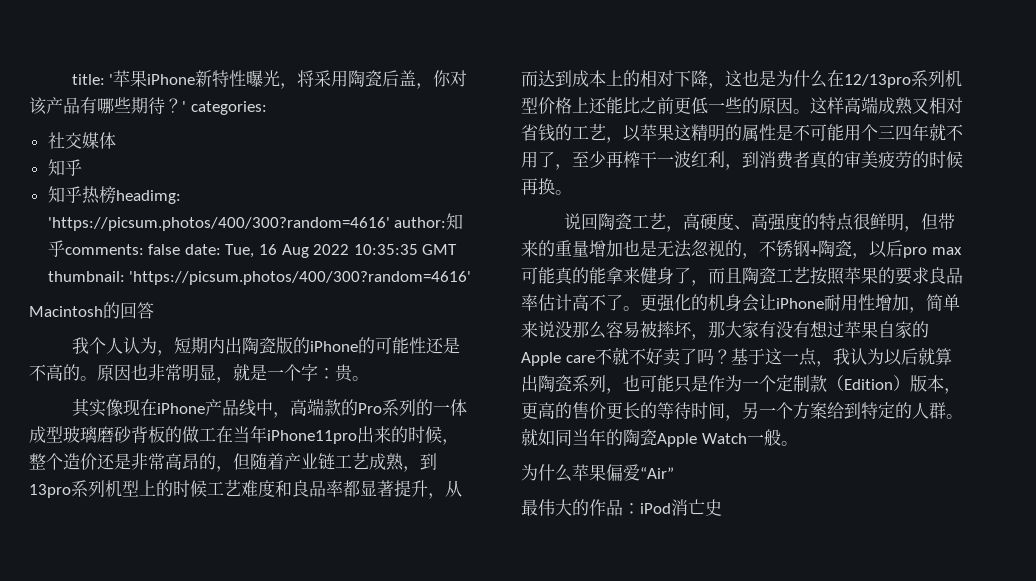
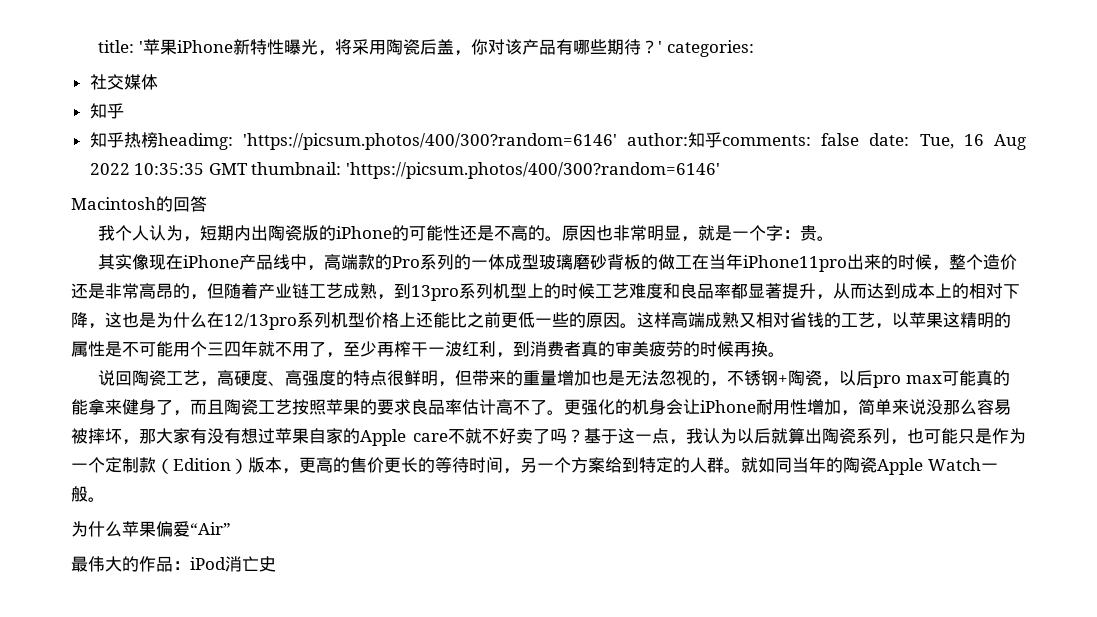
- 知乎热榜headimg: 'https://picsum.photos/400/300?random=4616' author:知乎comments: false date: Tue, 16 Aug 2022 10:35:35 GMT thumbnail: 'https://picsum.photos/400/300?random=4616'
+ 知乎热榜headimg: 'https://picsum.photos/400/300?random=6146' author:知乎comments: false date: Tue, 16 Aug 2022 10:35:35 GMT thumbnail: 'https://picsum.photos/400/300?random=6146'

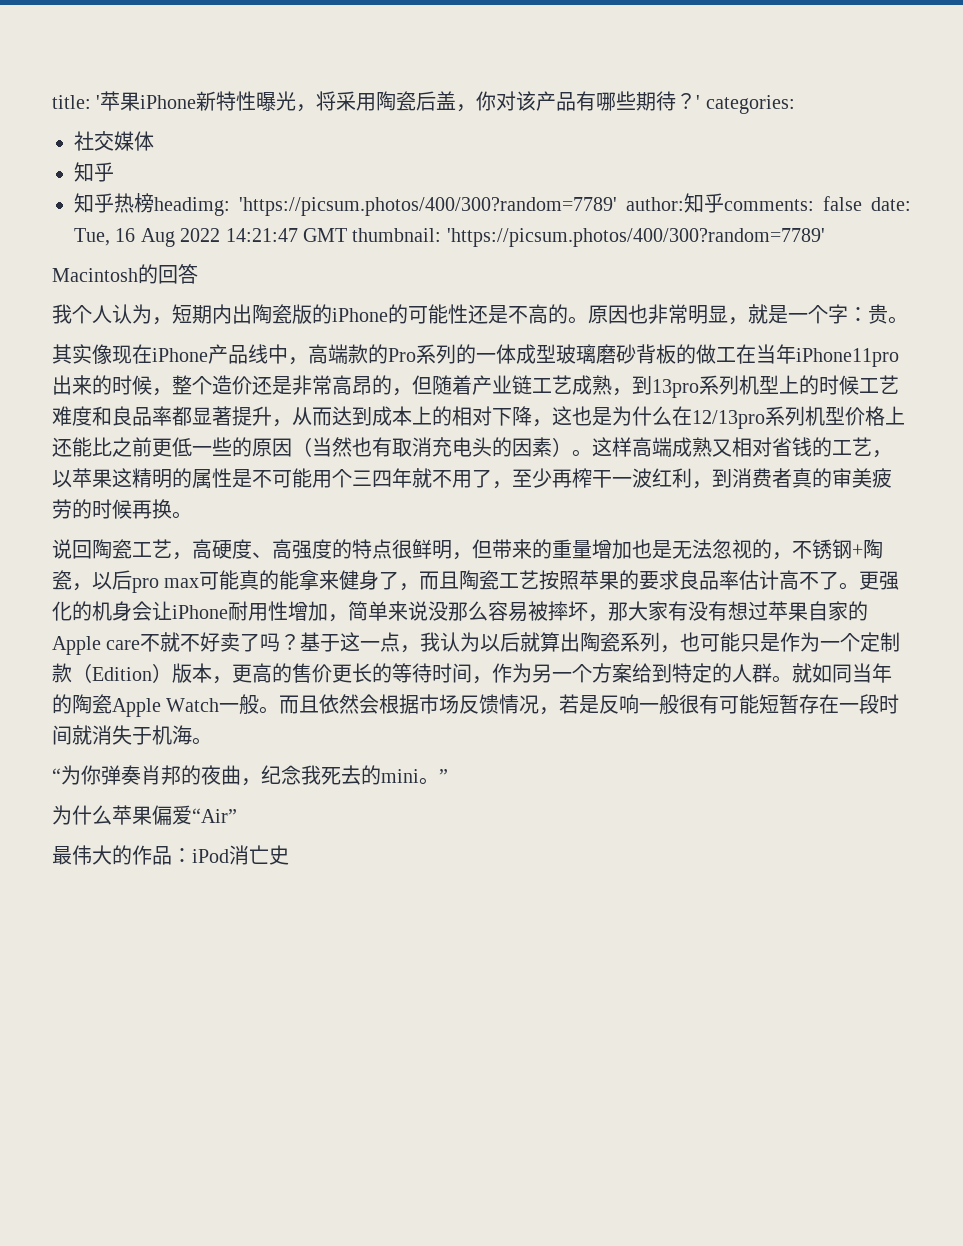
- 知乎热榜headimg: 'https://picsum.photos/400/300?random=6146' author:知乎comments: false date: Tue, 16 Aug 2022 10:35:35 GMT thumbnail: 'https://picsum.photos/400/300?random=6146'
+ 知乎热榜headimg: 'https://picsum.photos/400/300?random=7789' author:知乎comments: false date: Tue, 16 Aug 2022 14:21:47 GMT thumbnail: 'https://picsum.photos/400/300?random=7789'
- 其实像现在iPhone产品线中，高端款的Pro系列的一体成型玻璃磨砂背板的做工在当年iPhone11pro出来的时候，整个造价还是非常高昂的，但随着产业链工艺成熟，到13pro系列机型上的时候工艺难度和良品率都显著提升，从而达到成本上的相对下降，这也是为什么在12/13pro系列机型价格上还能比之前更低一些的原因。
+ 其实像现在iPhone产品线中，高端款的Pro系列的一体成型玻璃磨砂背板的做工在当年iPhone11pro出来的时候，整个造价还是非常高昂的，但随着产业链工艺成熟，到13pro系列机型上的时候工艺难度和良品率都显著提升，从而达到成本上的相对下降，这也是为什么在12/13pro系列机型价格上还能比之前更低一些的原因（当然也有取消充电头的因素）。
- 基于这一点，我认为以后就算出陶瓷系列，也可能只是作为一个定制款（Edition）版本，更高的售价更长的等待时间，另一个方案给到特定的人群。
+ 基于这一点，我认为以后就算出陶瓷系列，也可能只是作为一个定制款（Edition）版本，更高的售价更长的等待时间，作为另一个方案给到特定的人群。
+ 而且依然会根据市场反馈情况，若是反响一般很有可能短暂存在一段时间就消失于机海。
+ “为你弹奏肖邦的夜曲，纪念我死去的mini。”

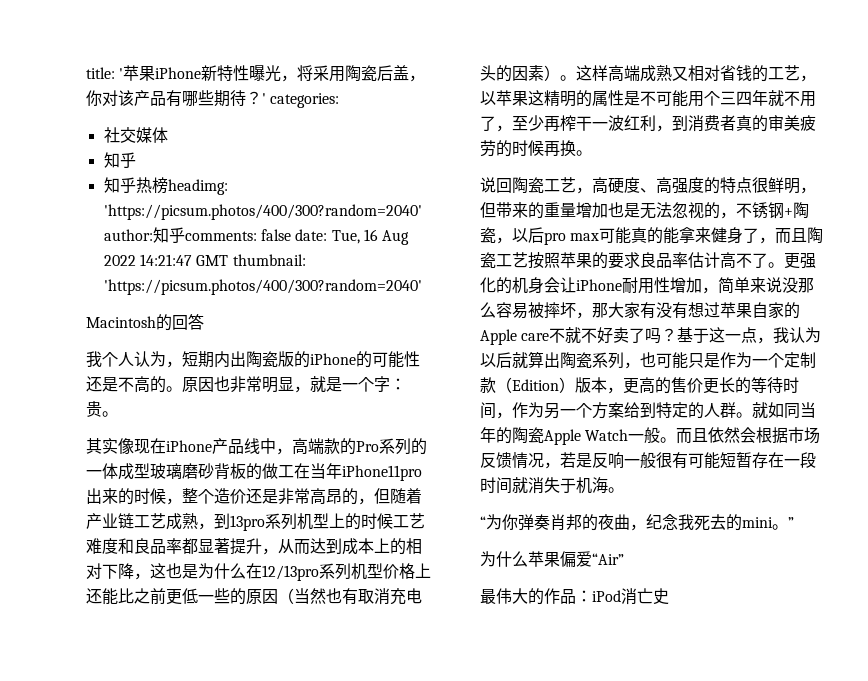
- 知乎热榜headimg: 'https://picsum.photos/400/300?random=7789' author:知乎comments: false date: Tue, 16 Aug 2022 14:21:47 GMT thumbnail: 'https://picsum.photos/400/300?random=7789'
+ 知乎热榜headimg: 'https://picsum.photos/400/300?random=2040' author:知乎comments: false date: Tue, 16 Aug 2022 14:21:47 GMT thumbnail: 'https://picsum.photos/400/300?random=2040'

